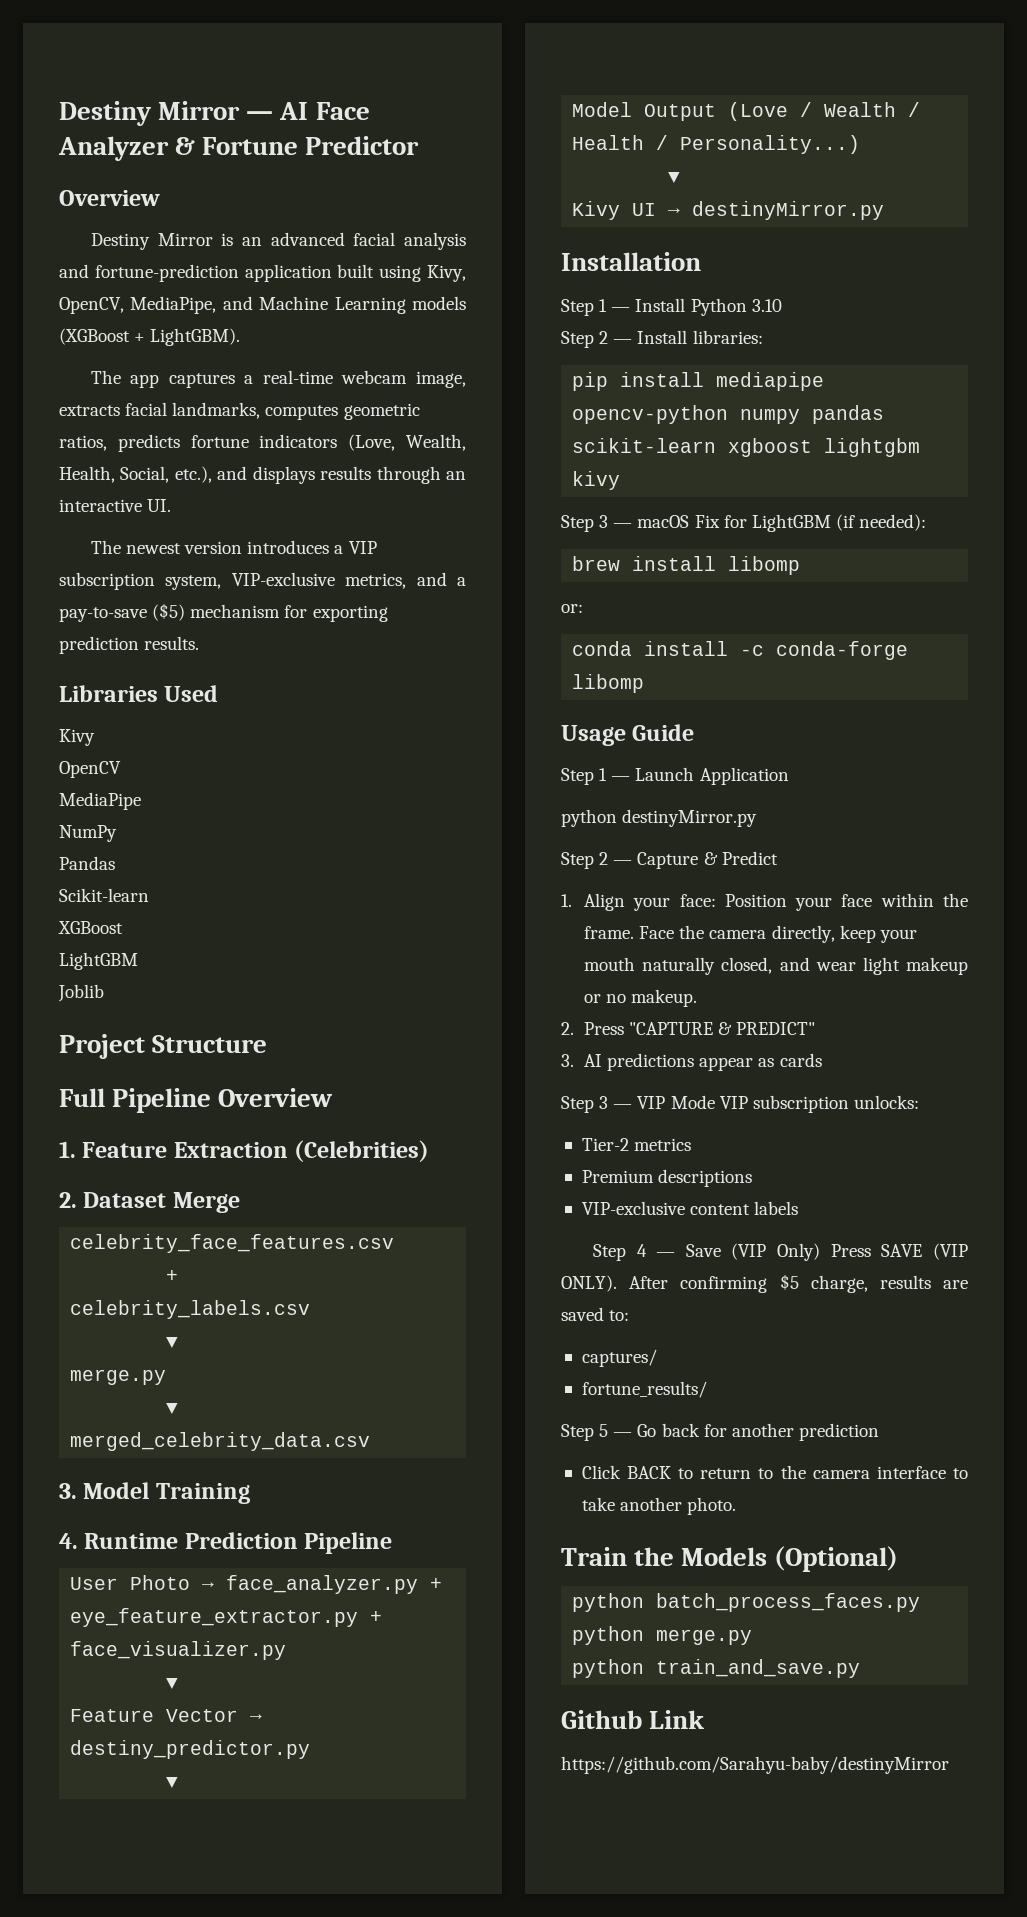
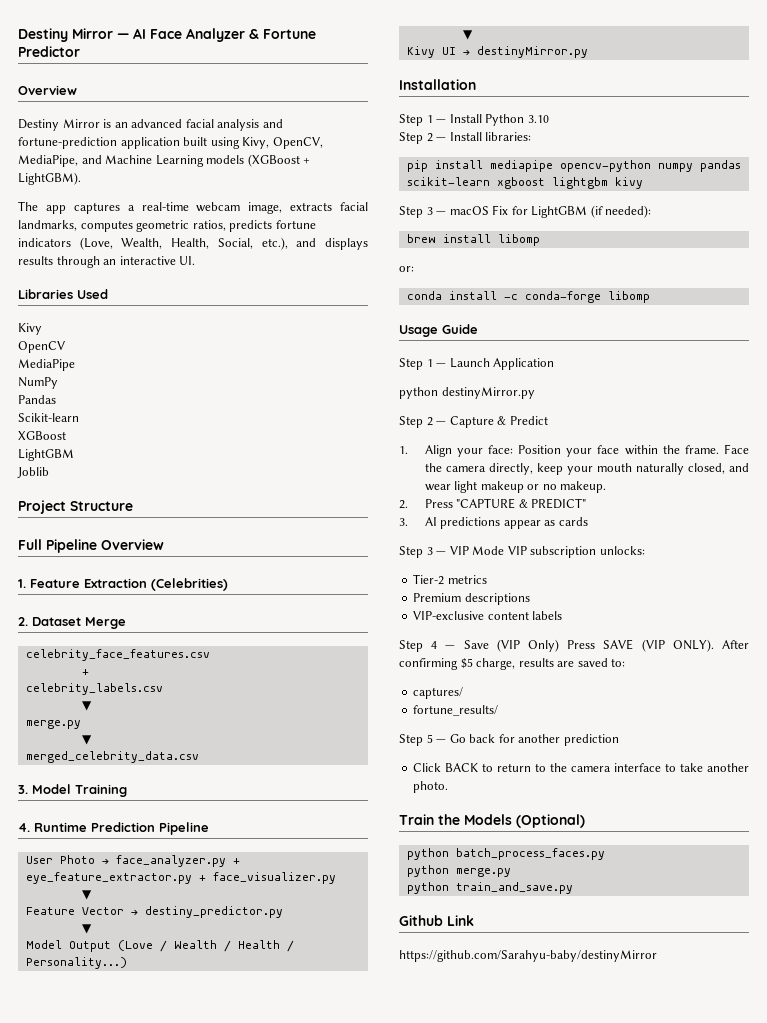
- The newest version introduces a VIP subscription system, VIP-exclusive metrics, and a pay-to-save ($5) mechanism for exporting prediction results.

